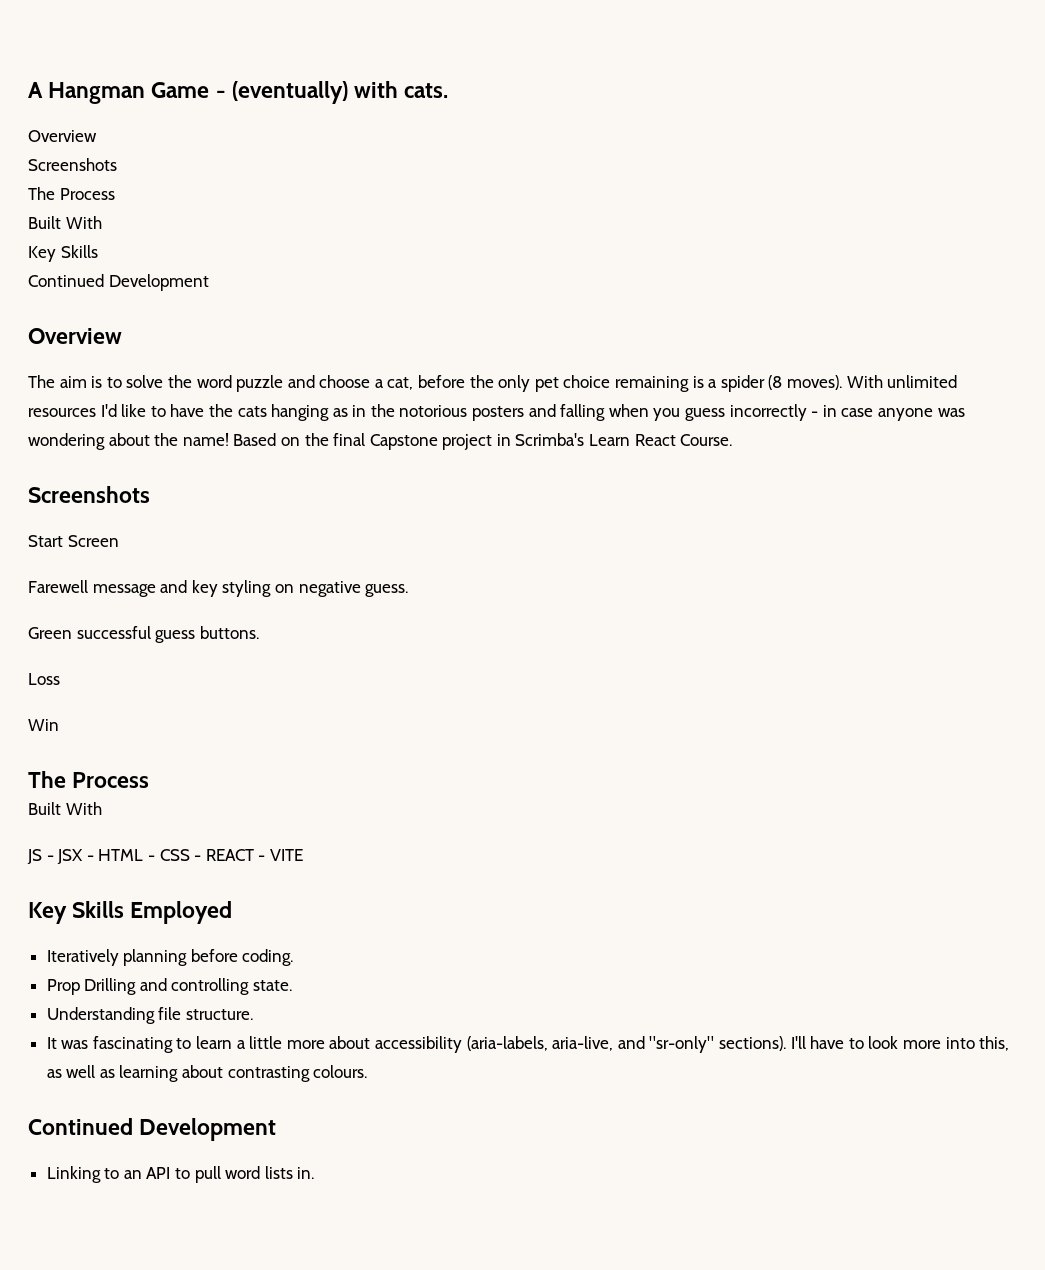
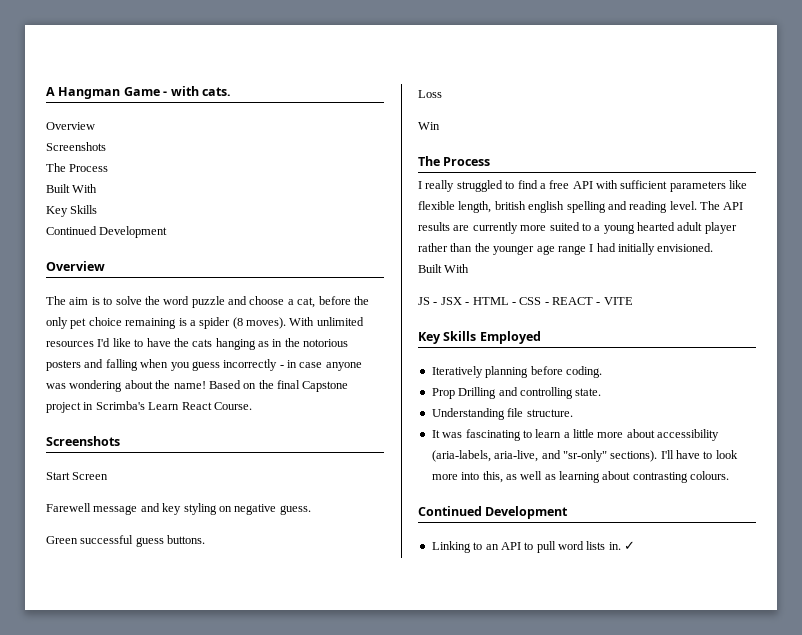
- A Hangman Game - (eventually) with cats.
+ A Hangman Game - with cats.
+ I really struggled to find a free API with sufficient parameters like flexible length, british english spelling and reading level. The API results are currently more suited to a young hearted adult player rather than the younger age range I had initially envisioned.
+ ✓

